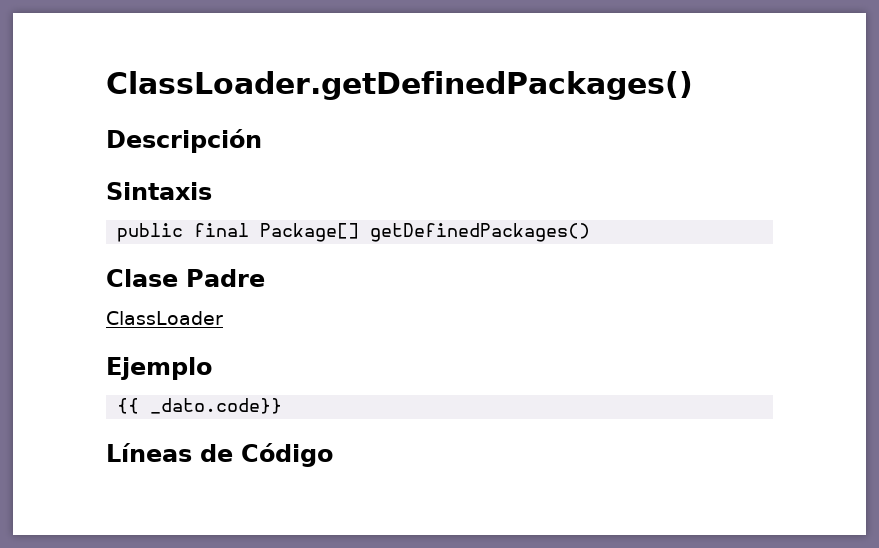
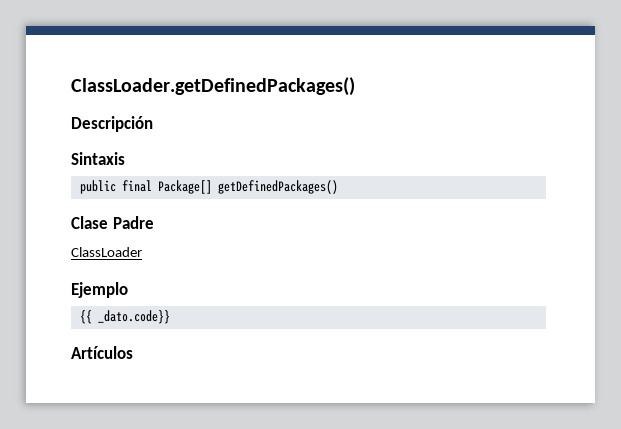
- Líneas de Código
+ Artículos

